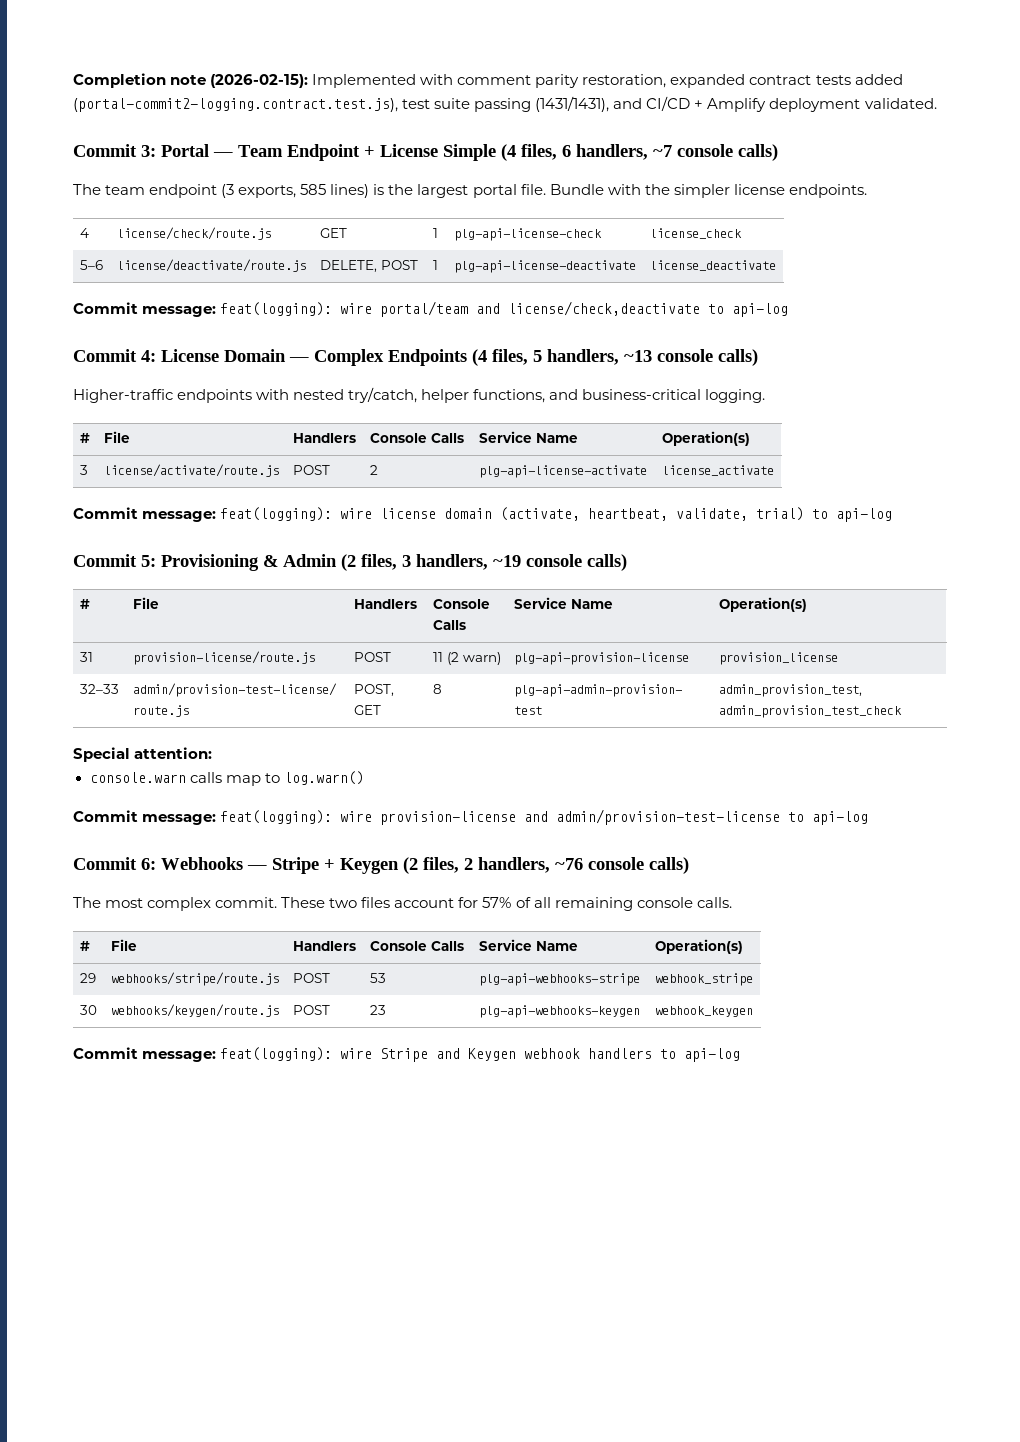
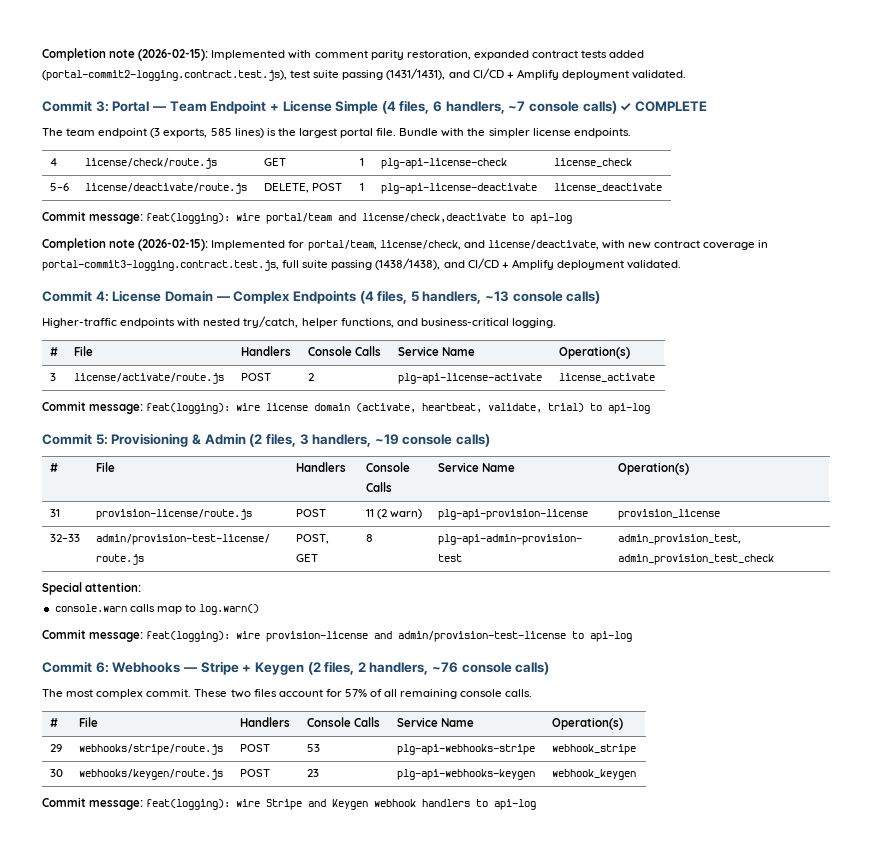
- Commit 3: Portal — Team Endpoint + License Simple (4 files, 6 handlers, ~7 console calls)
+ Commit 3: Portal — Team Endpoint + License Simple (4 files, 6 handlers, ~7 console calls) ✓ COMPLETE
+ Completion note (2026-02-15): Implemented for portal/team, license/check, and license/deactivate, with new contract coverage in portal-commit3-logging.contract.test.js, full suite passing (1438/1438), and CI/CD + Amplify deployment validated.

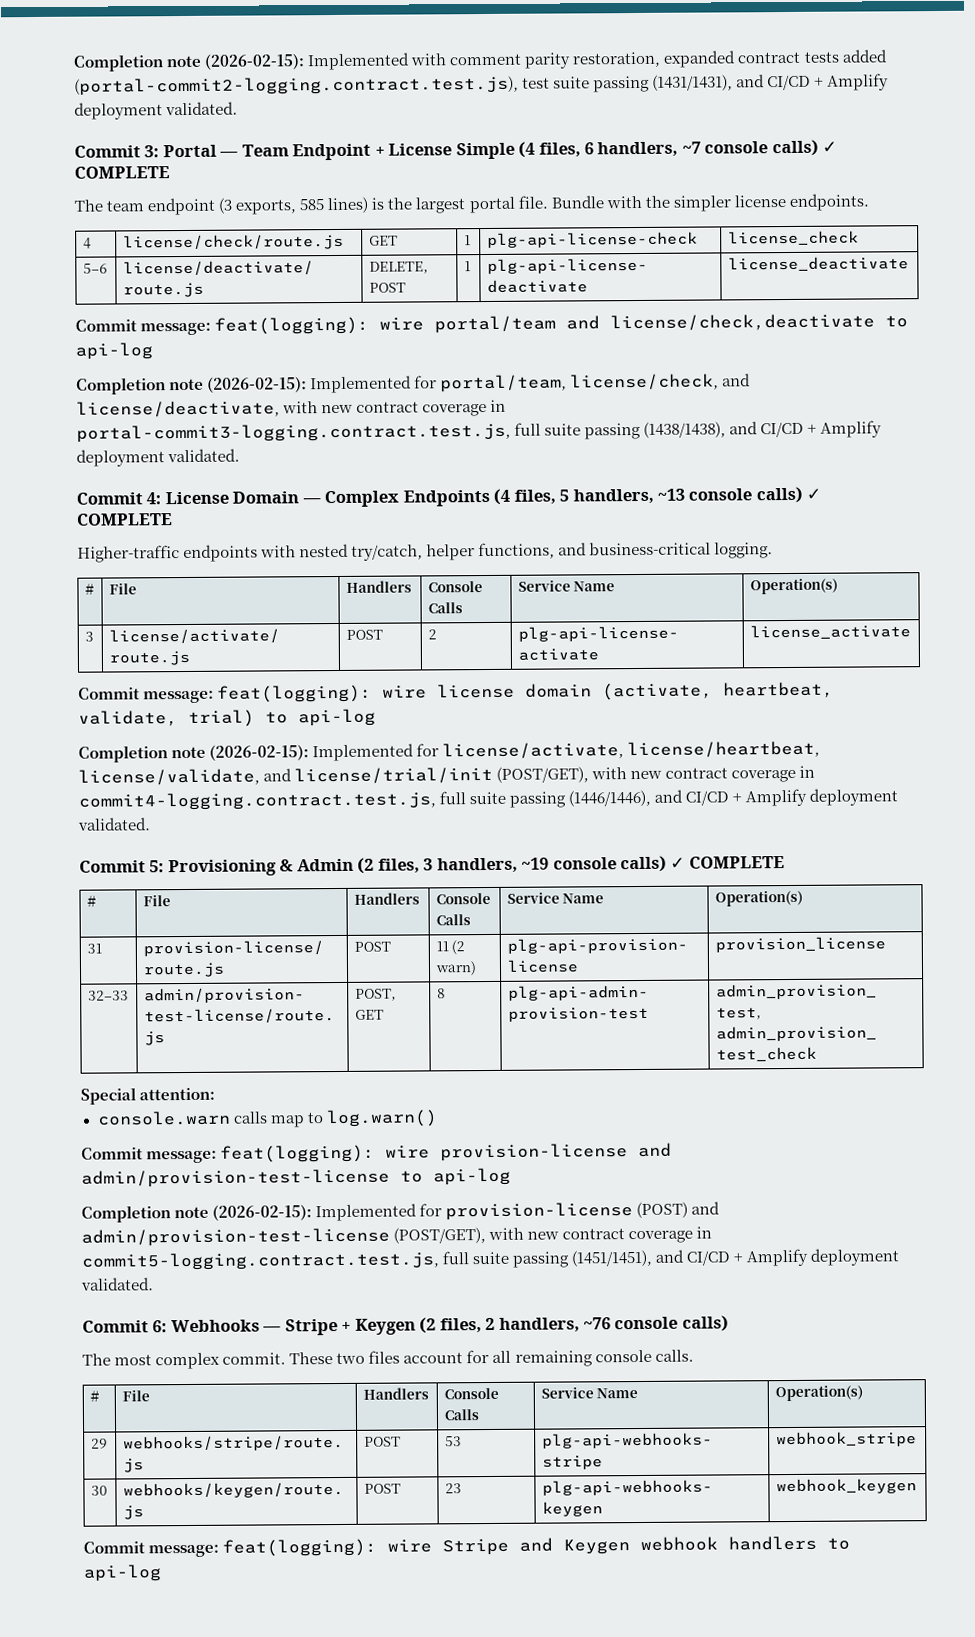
- Commit 4: License Domain — Complex Endpoints (4 files, 5 handlers, ~13 console calls)
+ Commit 4: License Domain — Complex Endpoints (4 files, 5 handlers, ~13 console calls) ✓ COMPLETE
+ Completion note (2026-02-15): Implemented for license/activate, license/heartbeat, license/validate, and license/trial/init (POST/GET), with new contract coverage in commit4-logging.contract.test.js, full suite passing (1446/1446), and CI/CD + Amplify deployment validated.
- Commit 5: Provisioning & Admin (2 files, 3 handlers, ~19 console calls)
+ Commit 5: Provisioning & Admin (2 files, 3 handlers, ~19 console calls) ✓ COMPLETE
+ Completion note (2026-02-15): Implemented for provision-license (POST) and admin/provision-test-license (POST/GET), with new contract coverage in commit5-logging.contract.test.js, full suite passing (1451/1451), and CI/CD + Amplify deployment validated.
- These two files account for 57% of all remaining console calls.
+ These two files account for all remaining console calls.

